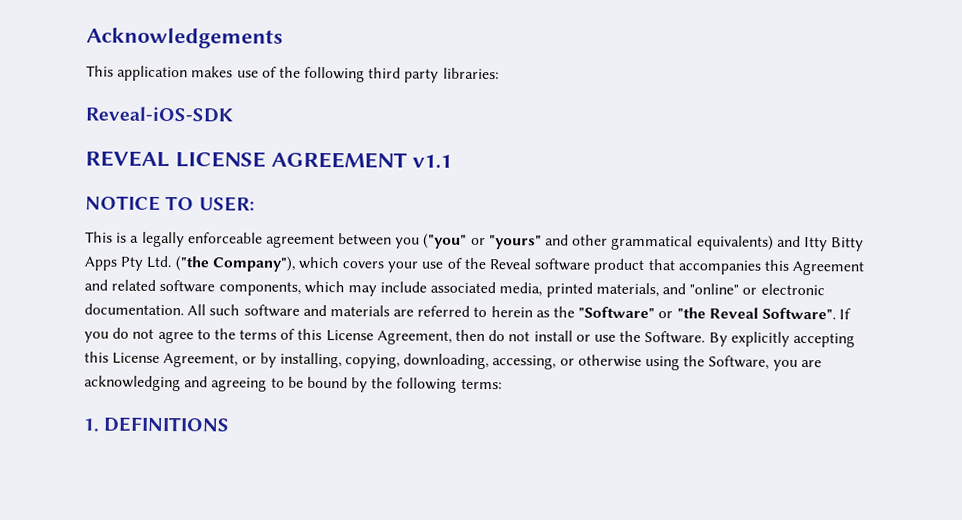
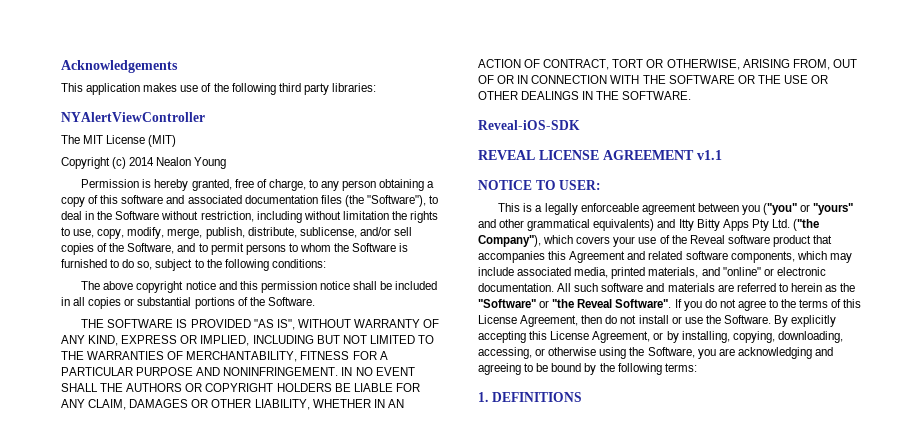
+ NYAlertViewController
+ The MIT License (MIT)
+ Copyright (c) 2014 Nealon Young
+ Permission is hereby granted, free of charge, to any person obtaining a copy of this software and associated documentation files (the "Software"), to deal in the Software without restriction, including without limitation the rights to use, copy, modify, merge, publish, distribute, sublicense, and/or sell copies of the Software, and to permit persons to whom the Software is furnished to do so, subject to the following conditions:
+ The above copyright notice and this permission notice shall be included in all copies or substantial portions of the Software.
+ THE SOFTWARE IS PROVIDED "AS IS", WITHOUT WARRANTY OF ANY KIND, EXPRESS OR IMPLIED, INCLUDING BUT NOT LIMITED TO THE WARRANTIES OF MERCHANTABILITY, FITNESS FOR A PARTICULAR PURPOSE AND NONINFRINGEMENT. IN NO EVENT SHALL THE AUTHORS OR COPYRIGHT HOLDERS BE LIABLE FOR ANY CLAIM, DAMAGES OR OTHER LIABILITY, WHETHER IN AN ACTION OF CONTRACT, TORT OR OTHERWISE, ARISING FROM, OUT OF OR IN CONNECTION WITH THE SOFTWARE OR THE USE OR OTHER DEALINGS IN THE SOFTWARE.

